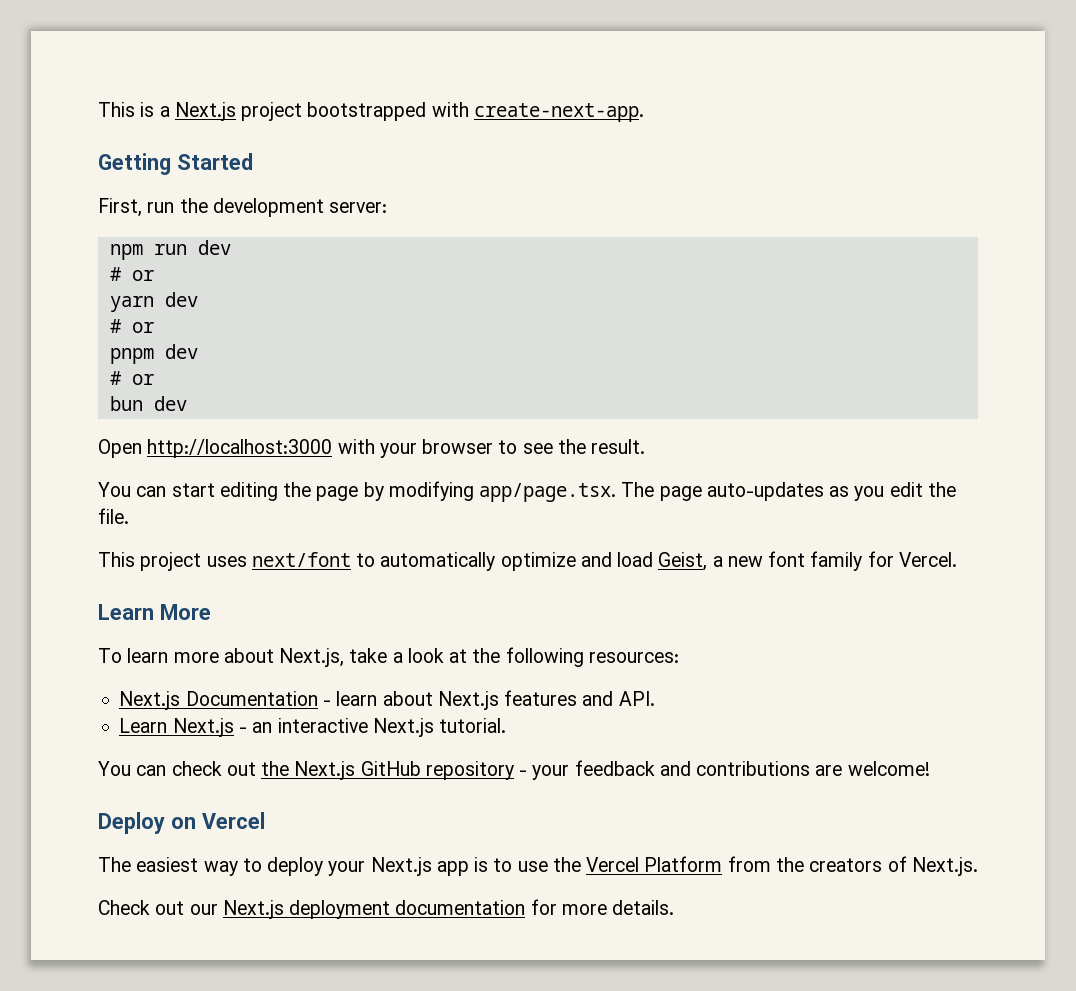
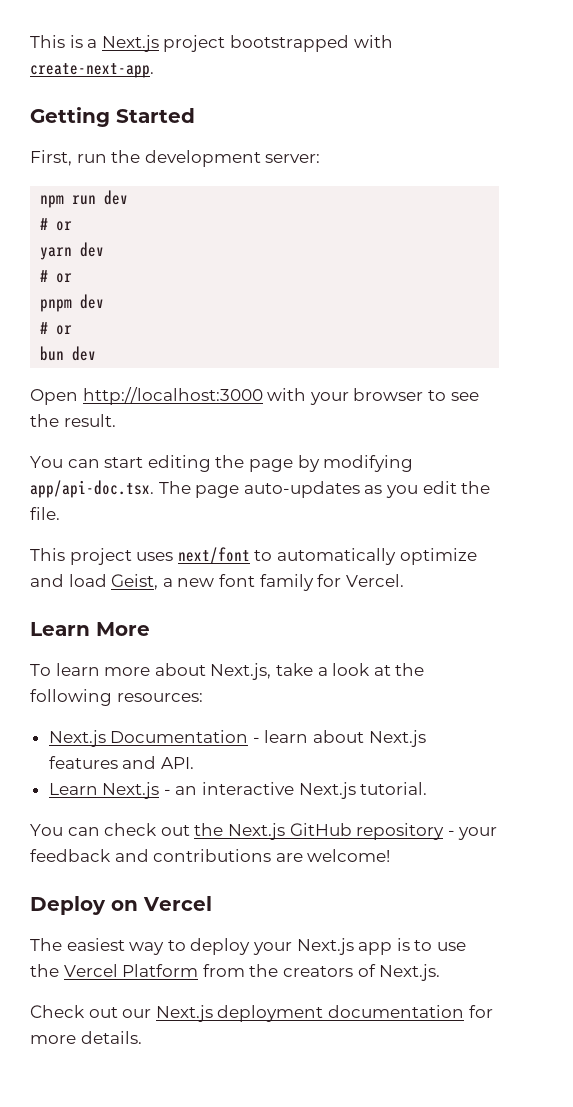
- You can start editing the page by modifying app/page.tsx. The page auto-updates as you edit the file.
+ You can start editing the page by modifying app/api-doc.tsx. The page auto-updates as you edit the file.

